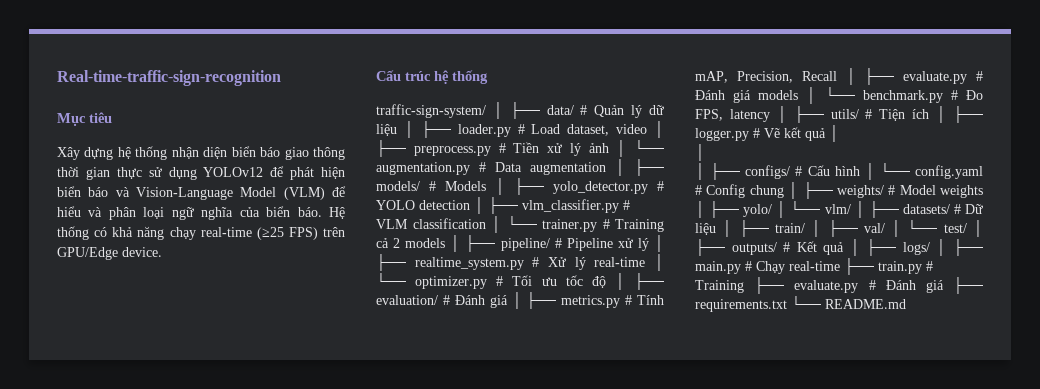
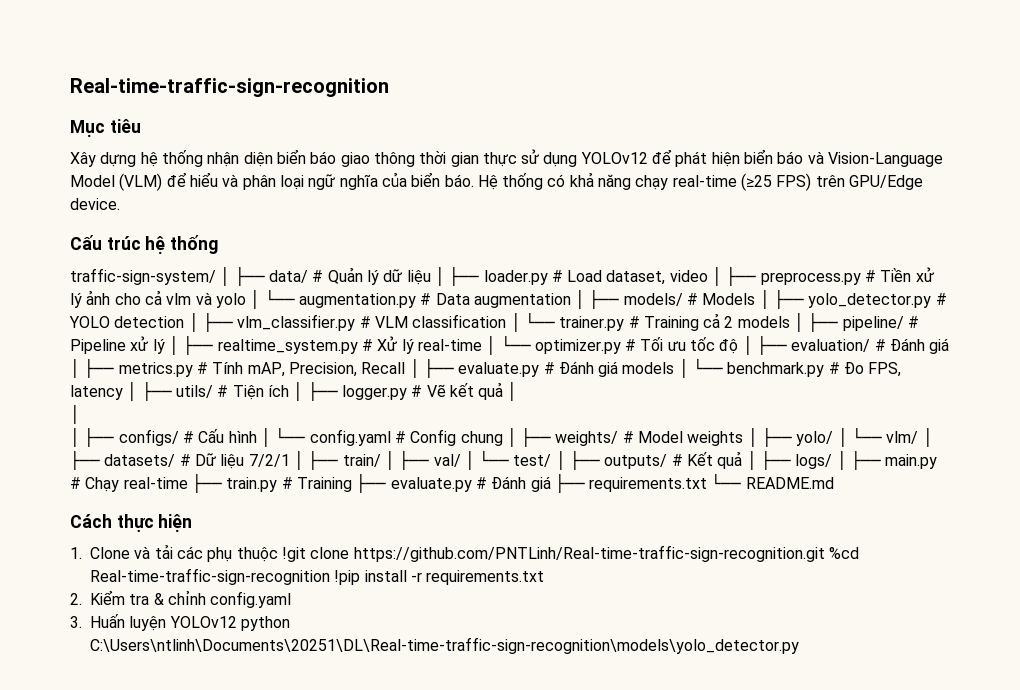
- traffic-sign-system/ │ ├── data/ # Quản lý dữ liệu │ ├── loader.py # Load dataset, video │ ├── preprocess.py # Tiền xử lý ảnh │ └── augmentation.py # Data augmentation │ ├── models/ # Models │ ├── yolo_detector.py # YOLO detection │ ├── vlm_classifier.py # VLM classification │ └── trainer.py # Training cả 2 models │ ├── pipeline/ # Pipeline xử lý │ ├── realtime_system.py # Xử lý real-time │ └── optimizer.py # Tối ưu tốc độ │ ├── evaluation/ # Đánh giá │ ├── metrics.py # Tính mAP, Precision, Recall │ ├── evaluate.py # Đánh giá models │ └── benchmark.py # Đo FPS, latency │ ├── utils/ # Tiện ích │ ├── logger.py # Vẽ kết quả │
+ traffic-sign-system/ │ ├── data/ # Quản lý dữ liệu │ ├── loader.py # Load dataset, video │ ├── preprocess.py # Tiền xử lý ảnh cho cả vlm và yolo │ └── augmentation.py # Data augmentation │ ├── models/ # Models │ ├── yolo_detector.py # YOLO detection │ ├── vlm_classifier.py # VLM classification │ └── trainer.py # Training cả 2 models │ ├── pipeline/ # Pipeline xử lý │ ├── realtime_system.py # Xử lý real-time │ └── optimizer.py # Tối ưu tốc độ │ ├── evaluation/ # Đánh giá │ ├── metrics.py # Tính mAP, Precision, Recall │ ├── evaluate.py # Đánh giá models │ └── benchmark.py # Đo FPS, latency │ ├── utils/ # Tiện ích │ ├── logger.py # Vẽ kết quả │
- │ ├── configs/ # Cấu hình │ └── config.yaml # Config chung │ ├── weights/ # Model weights │ ├── yolo/ │ └── vlm/ │ ├── datasets/ # Dữ liệu │ ├── train/ │ ├── val/ │ └── test/ │ ├── outputs/ # Kết quả │ ├── logs/ │ ├── main.py # Chạy real-time ├── train.py # Training ├── evaluate.py # Đánh giá ├── requirements.txt └── README.md
+ │ ├── configs/ # Cấu hình │ └── config.yaml # Config chung │ ├── weights/ # Model weights │ ├── yolo/ │ └── vlm/ │ ├── datasets/ # Dữ liệu 7/2/1 │ ├── train/ │ ├── val/ │ └── test/ │ ├── outputs/ # Kết quả │ ├── logs/ │ ├── main.py # Chạy real-time ├── train.py # Training ├── evaluate.py # Đánh giá ├── requirements.txt └── README.md
+ Cách thực hiện
+ 1. Clone và tải các phụ thuộc !git clone https://github.com/PNTLinh/Real-time-traffic-sign-recognition.git %cd Real-time-traffic-sign-recognition !pip install -r requirements.txt
+ 2. Kiểm tra & chỉnh config.yaml
+ 3. Huấn luyện YOLOv12 python C:\Users\ntlinh\Documents\20251\DL\Real-time-traffic-sign-recognition\models\yolo_detector.py

